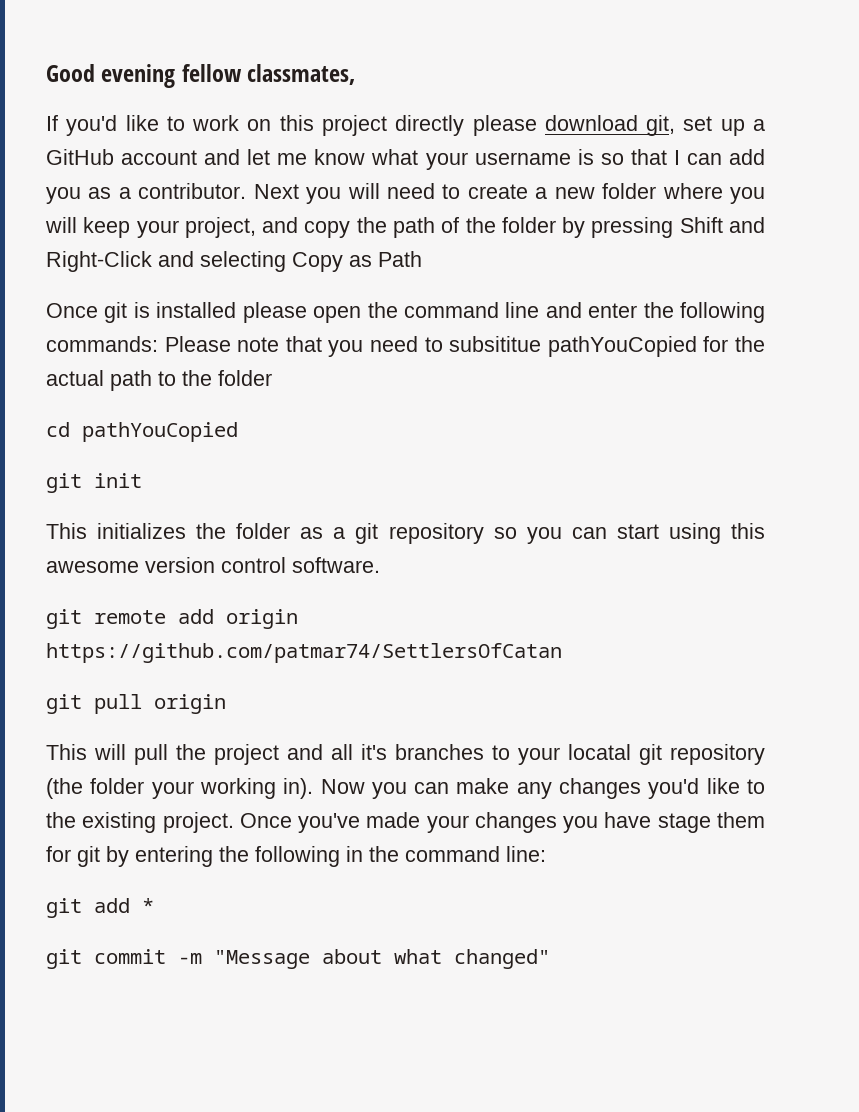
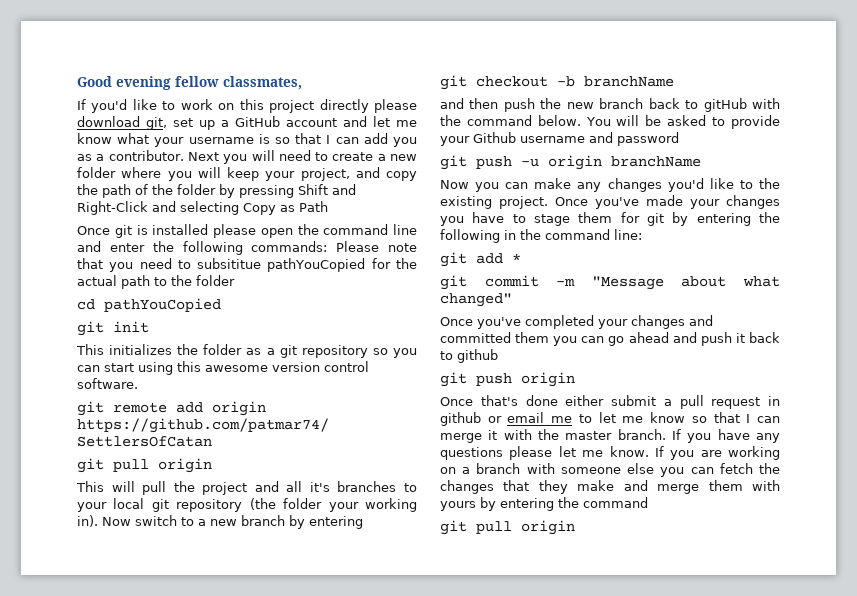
- This will pull the project and all it's branches to your locatal git repository (the folder your working in).
+ This will pull the project and all it's branches to your local git repository (the folder your working in).
+ Now switch to a new branch by entering
+ git checkout -b branchName
+ and then push the new branch back to gitHub with the command below. You will be asked to provide your Github username and password
+ git push -u origin branchName
- Once you've made your changes you have stage them for git by entering the following in the command line:
+ Once you've made your changes you have to stage them for git by entering the following in the command line:
+ Once you've completed your changes and committed them you can go ahead and push it back to github
+ git push origin
+ Once that's done either submit a pull request in github or email me to let me know so that I can merge it with the master branch. If you have any questions please let me know. If you are working on a branch with someone else you can fetch the changes that they make and merge them with yours by entering the command
+ git pull origin

